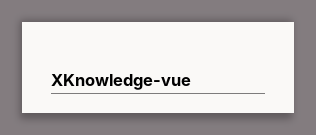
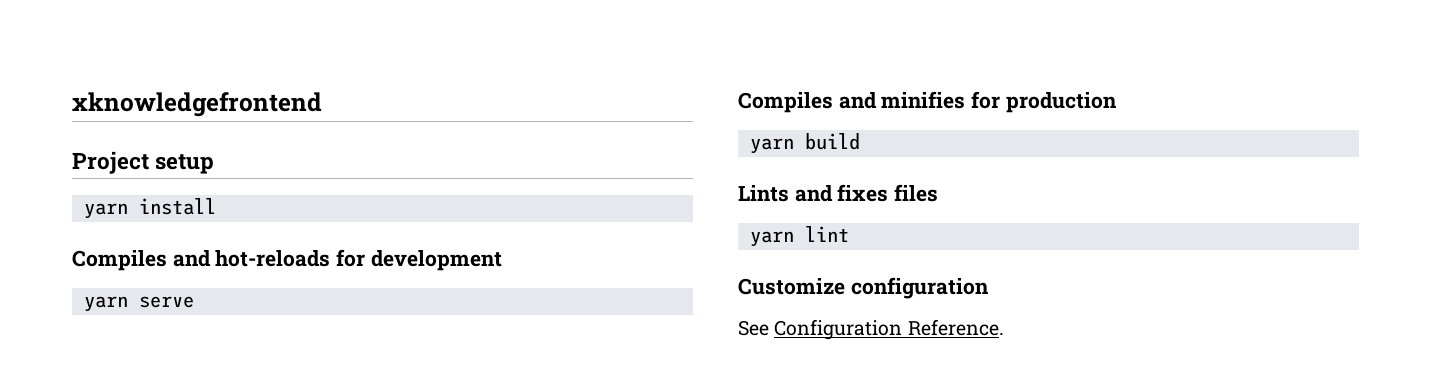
- XKnowledge-vue
+ xknowledgefrontend
+ Project setup
+ yarn install
+ Compiles and hot-reloads for development
+ yarn serve
+ Compiles and minifies for production
+ yarn build
+ Lints and fixes files
+ yarn lint
+ Customize configuration
+ See Configuration Reference.

